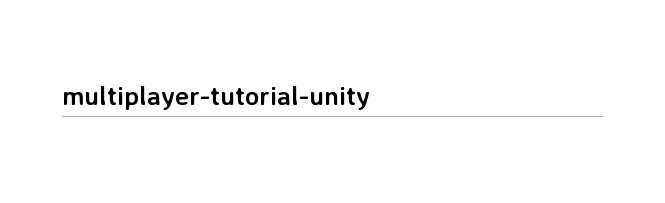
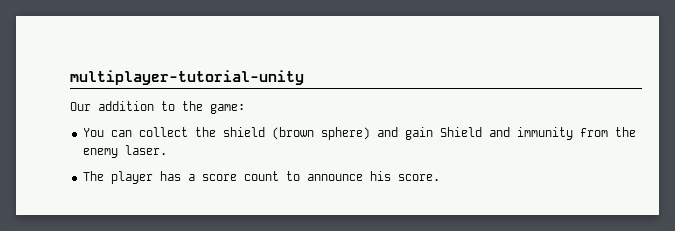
+ Our addition to the game:
+ You can collect the shield (brown sphere) and gain Shield and immunity from the enemy laser.
+ The player has a score count to announce his score.

